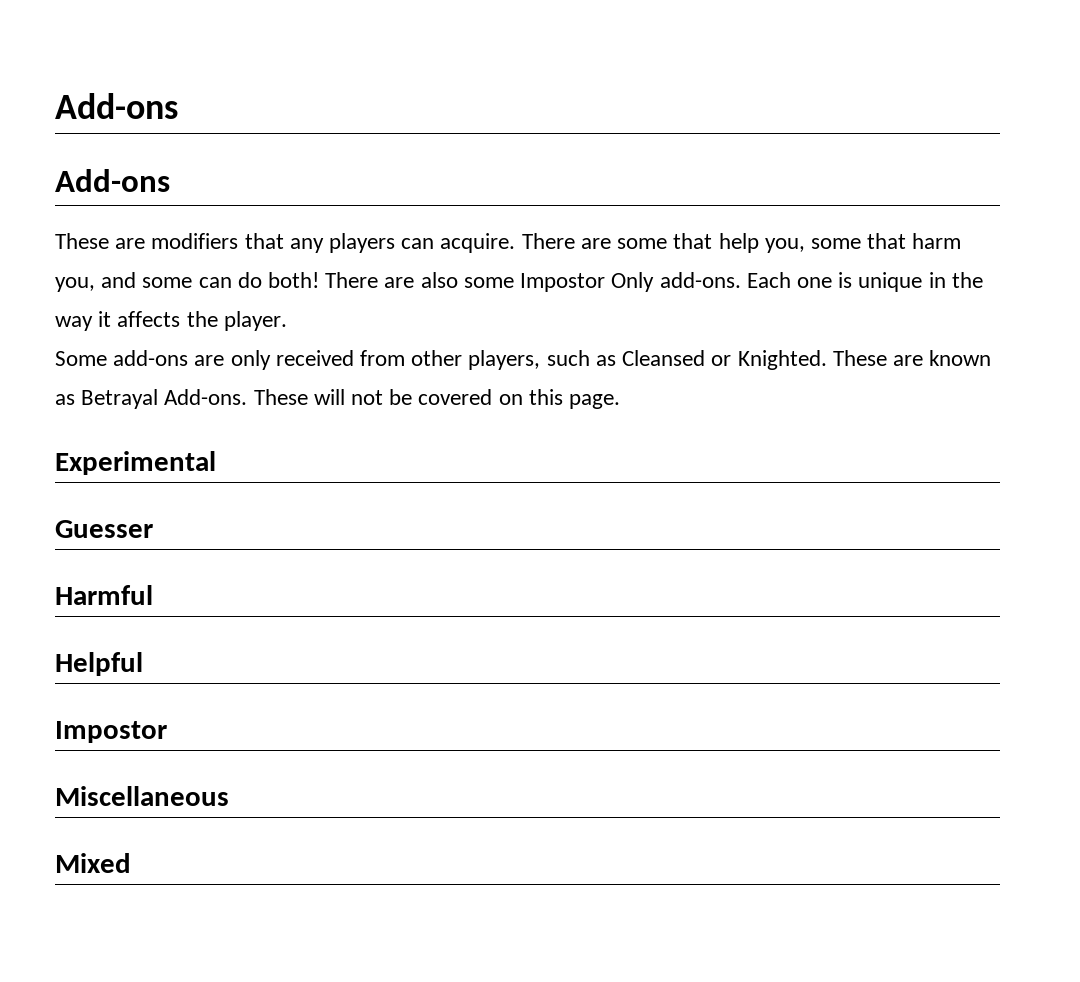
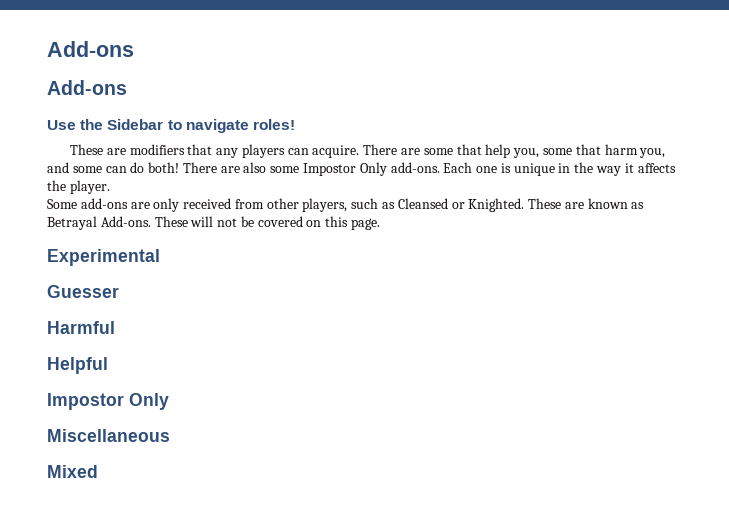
+ Use the Sidebar to navigate roles!
  Helpful
- Impostor
+ Impostor Only

